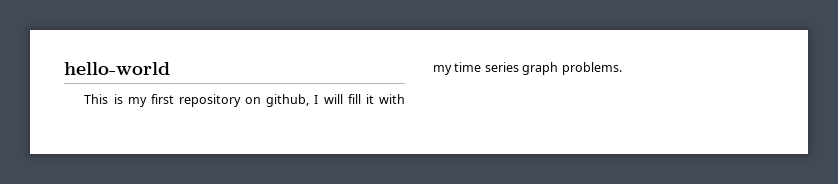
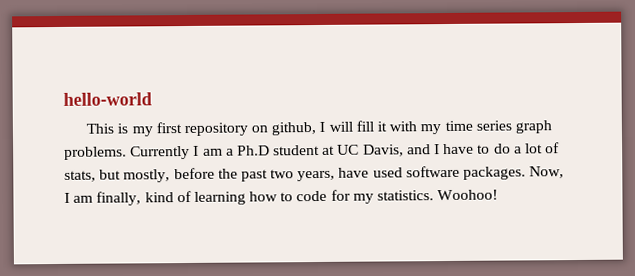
+ Currently I am a Ph.D student at UC Davis, and I have to do a lot of stats, but mostly, before the past two years, have used software packages. Now, I am finally, kind of learning how to code for my statistics. Woohoo!

